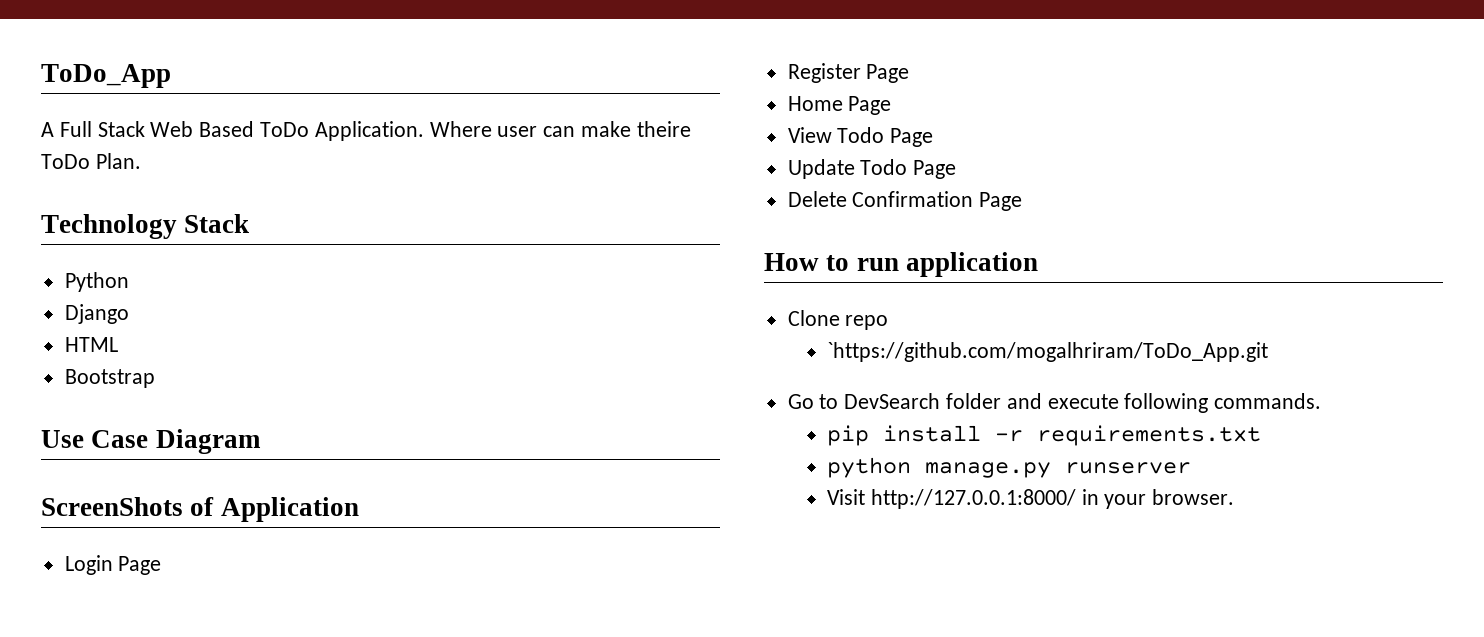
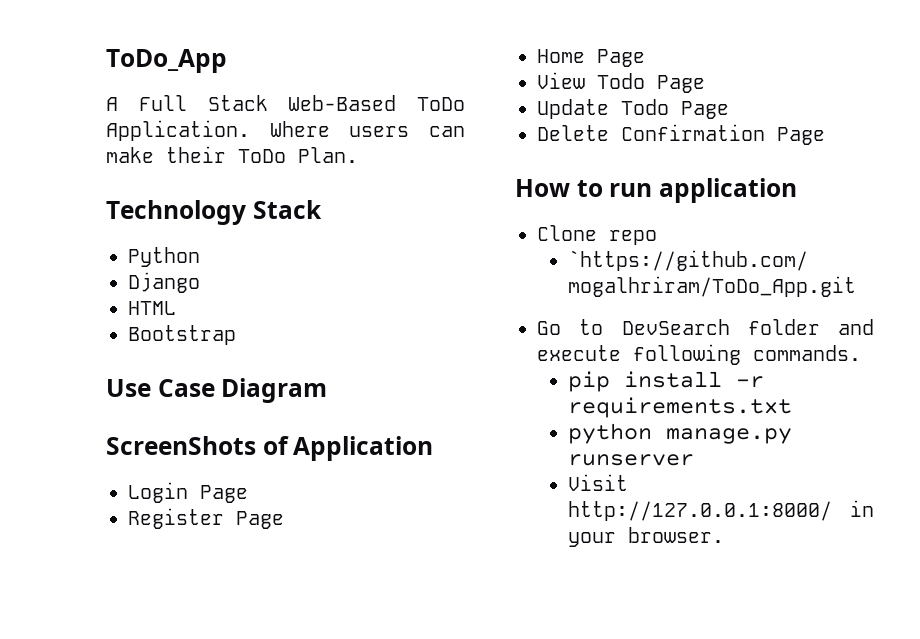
- A Full Stack Web Based ToDo Application.
+ A Full Stack Web-Based ToDo Application.
- Where user can make theire ToDo Plan.
+ Where users can make their ToDo Plan.

